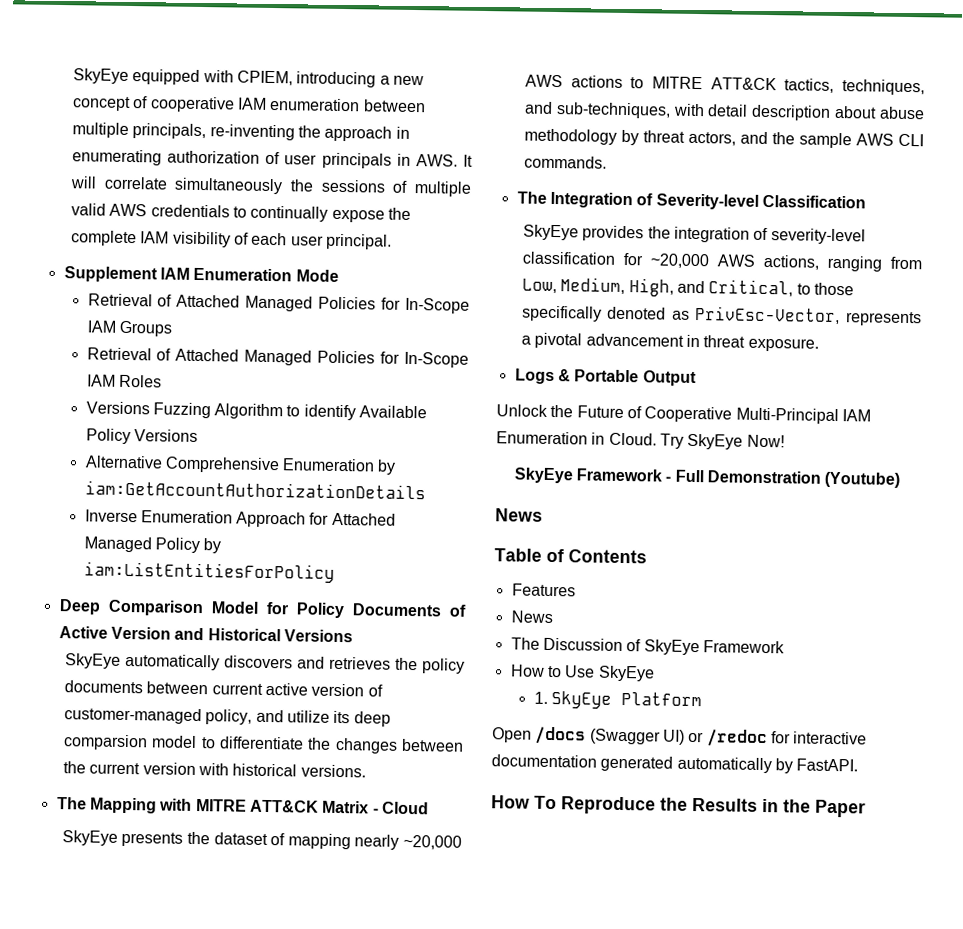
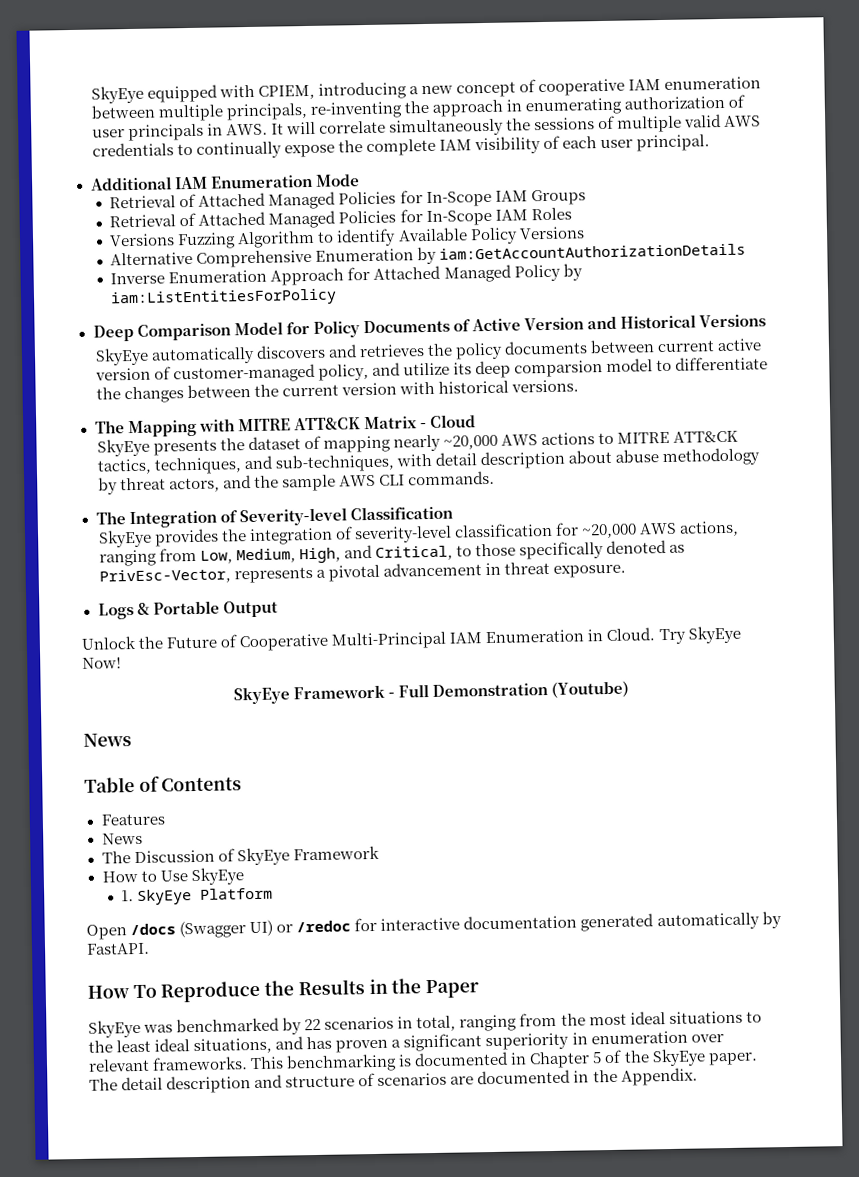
- Supplement IAM Enumeration Mode
+ Additional IAM Enumeration Mode
+ SkyEye was benchmarked by 22 scenarios in total, ranging from the most ideal situations to the least ideal situations, and has proven a significant superiority in enumeration over relevant frameworks. This benchmarking is documented in Chapter 5 of the SkyEye paper. The detail description and structure of scenarios are documented in the Appendix.

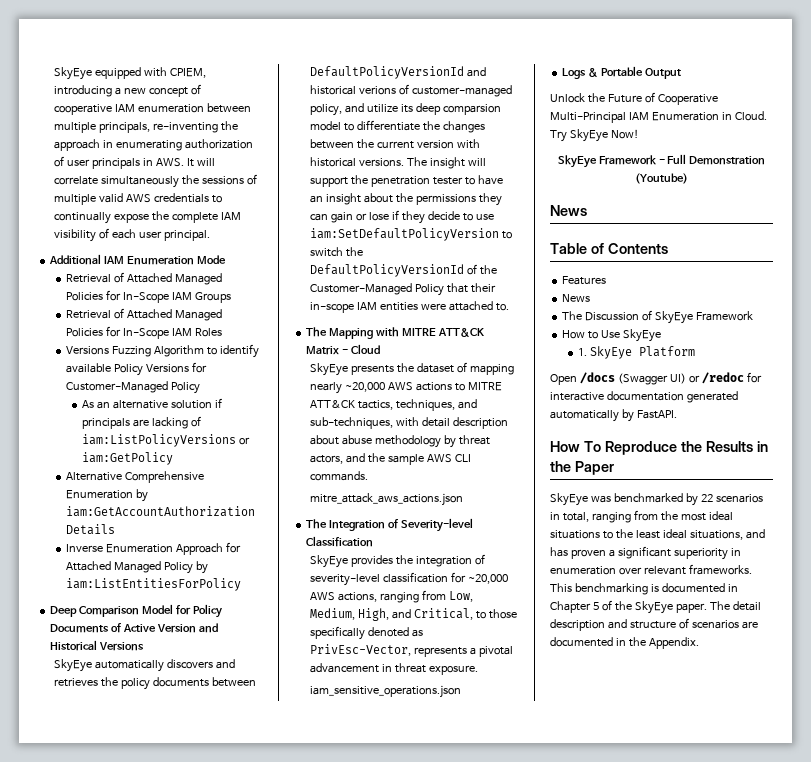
- Versions Fuzzing Algorithm to identify Available Policy Versions
+ Versions Fuzzing Algorithm to identify available Policy Versions for Customer-Managed Policy
+ As an alternative solution if principals are lacking of iam:ListPolicyVersions or iam:GetPolicy
- SkyEye automatically discovers and retrieves the policy documents between current active version of customer-managed policy, and utilize its deep comparsion model to differentiate the changes between the current version with historical versions.
+ SkyEye automatically discovers and retrieves the policy documents between DefaultPolicyVersionId and historical verions of customer-managed policy, and utilize its deep comparsion model to differentiate the changes between the current version with historical versions. The insight will support the penetration tester to have an insight about the permissions they can gain or lose if they decide to use iam:SetDefaultPolicyVersion to switch the DefaultPolicyVersionId of the Customer-Managed Policy that their in-scope IAM entities were attached to.
+ mitre_attack_aws_actions.json
+ iam_sensitive_operations.json

